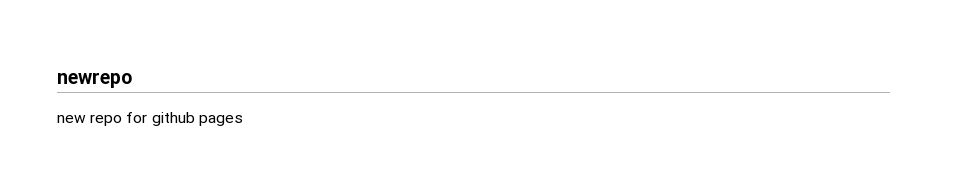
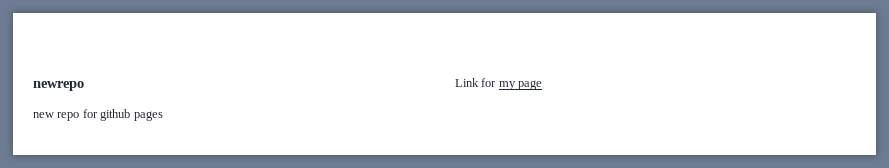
+ Link for my page

